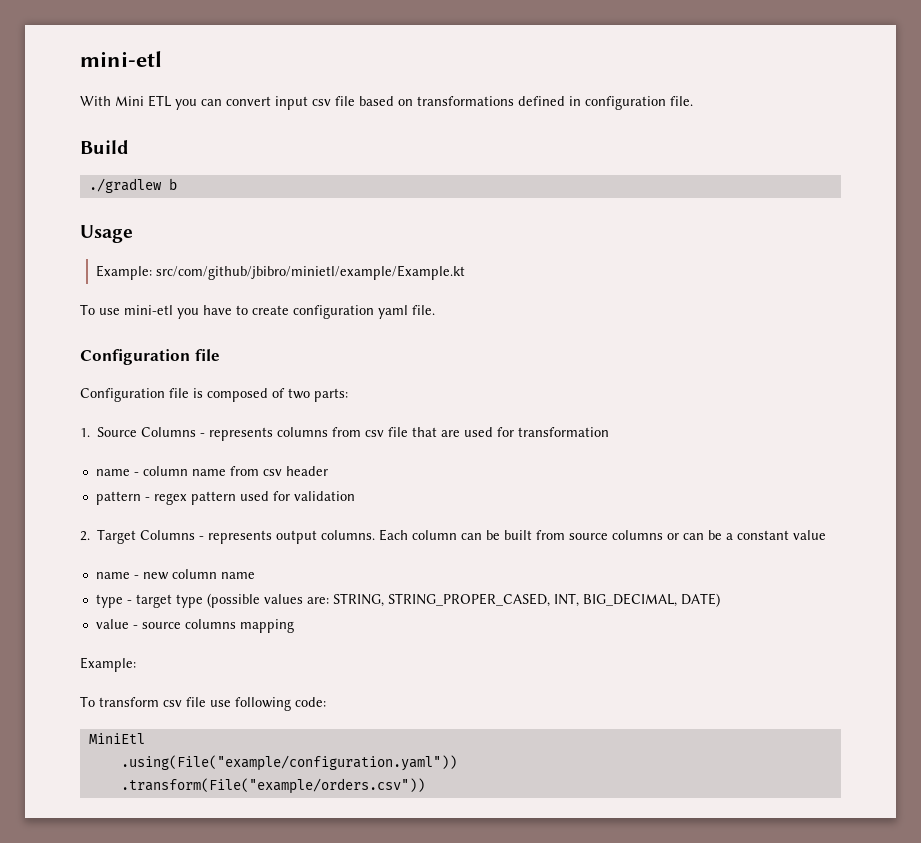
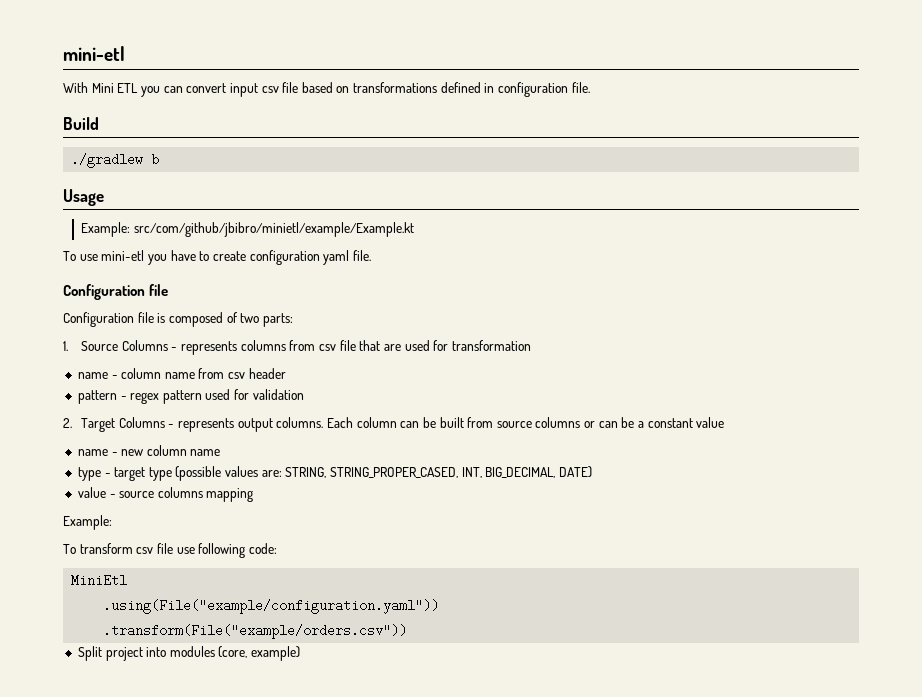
+ Split project into modules (core, example)

